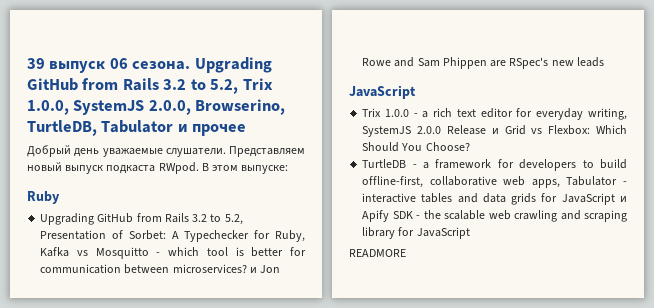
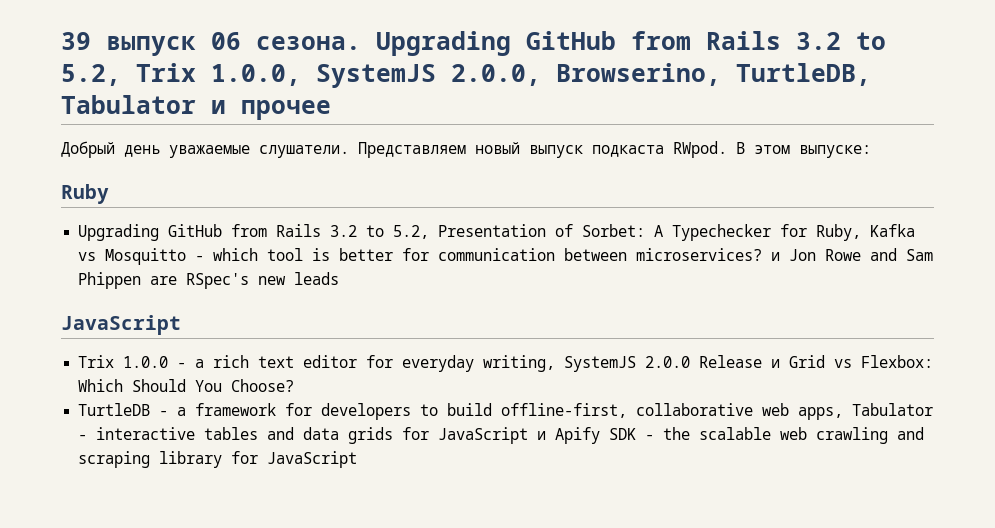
- READMORE

